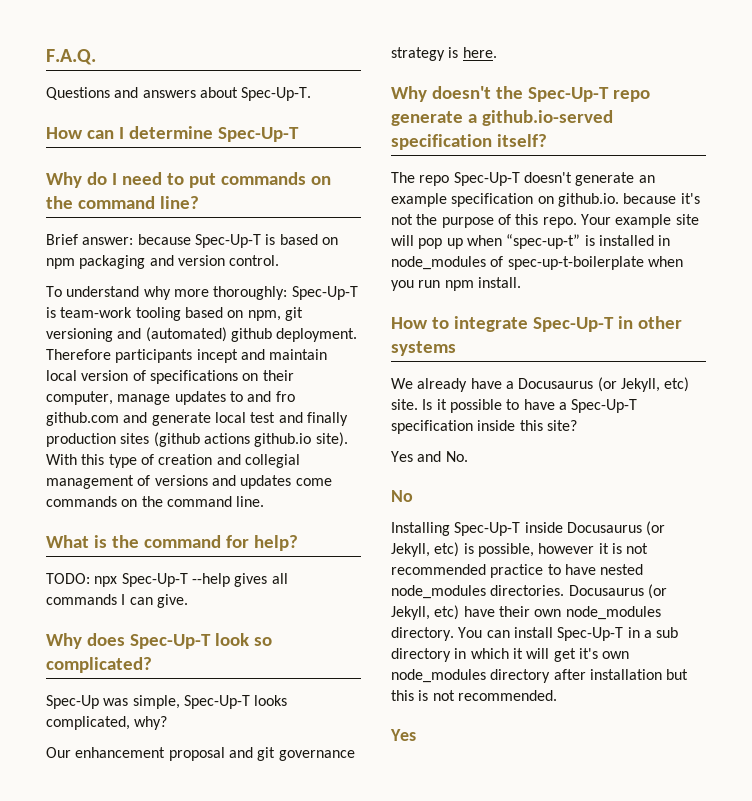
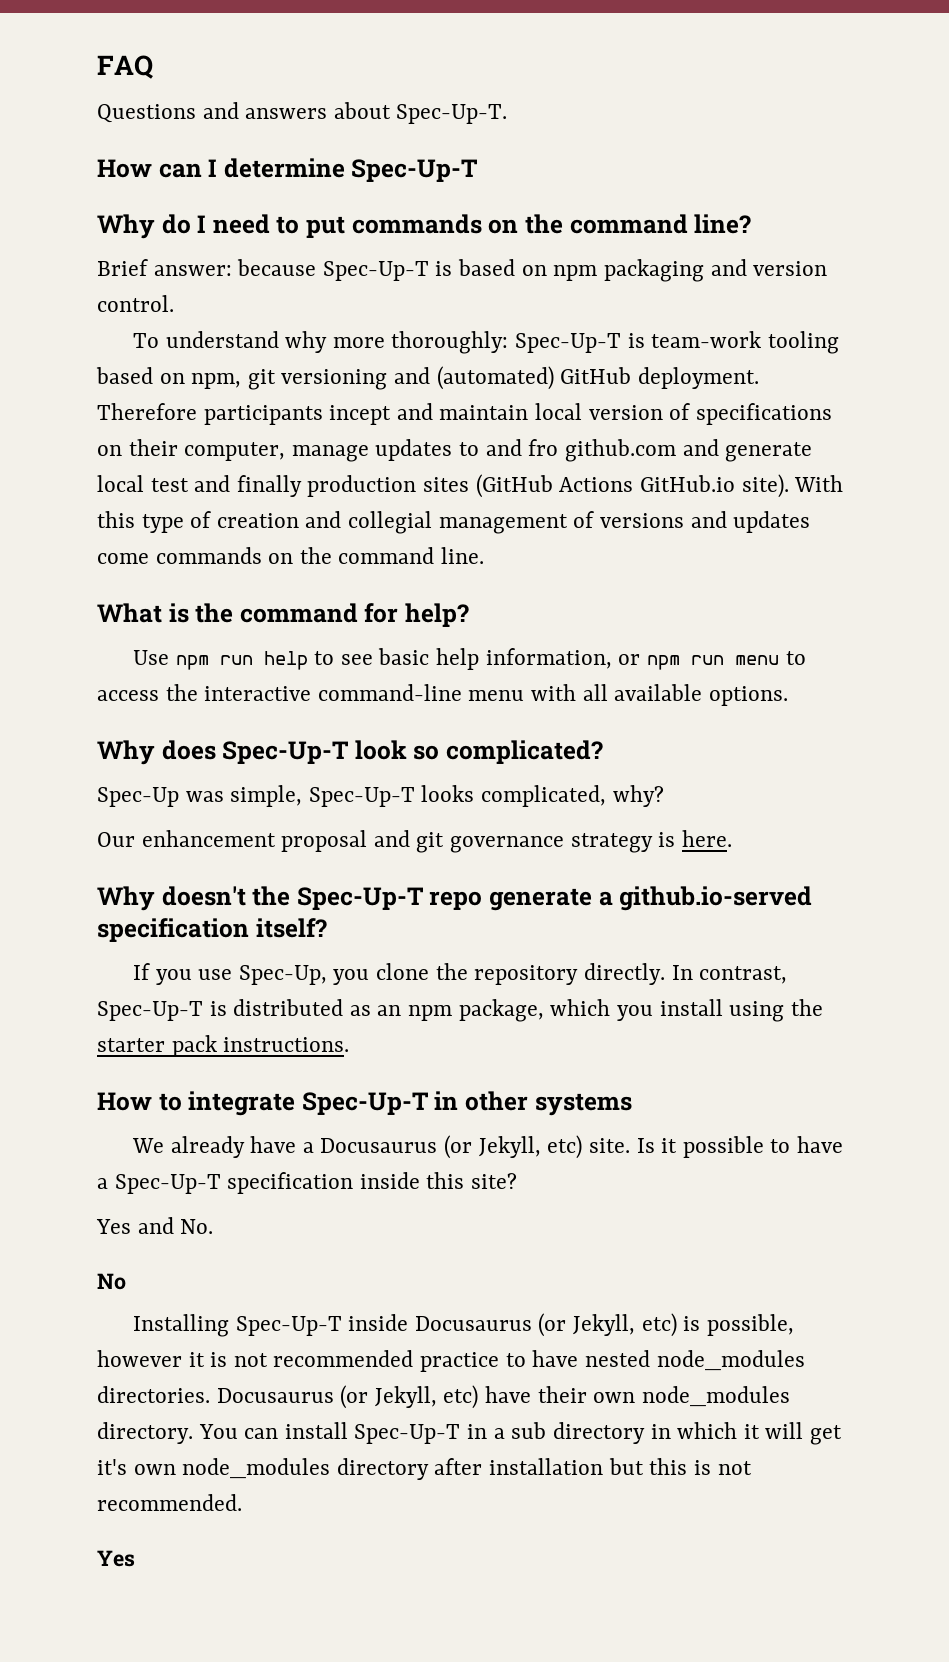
- F.A.Q.
+ FAQ
- To understand why more thoroughly: Spec-Up-T is team-work tooling based on npm, git versioning and (automated) github deployment.
+ To understand why more thoroughly: Spec-Up-T is team-work tooling based on npm, git versioning and (automated) GitHub deployment.
- Therefore participants incept and maintain local version of specifications on their computer, manage updates to and fro github.com and generate local test and finally production sites (github actions github.io site).
+ Therefore participants incept and maintain local version of specifications on their computer, manage updates to and fro github.com and generate local test and finally production sites (GitHub Actions GitHub.io site).
- TODO: npx Spec-Up-T --help gives all commands I can give.
+ Use npm run help to see basic help information, or npm run menu to access the interactive command-line menu with all available options.
- The repo Spec-Up-T doesn't generate an example specification on github.io. because it's not the purpose of this repo. Your example site will pop up when “spec-up-t” is installed in node_modules of spec-up-t-boilerplate when you run npm install.
+ If you use Spec-Up, you clone the repository directly. In contrast, Spec-Up-T is distributed as an npm package, which you install using the starter pack instructions.

